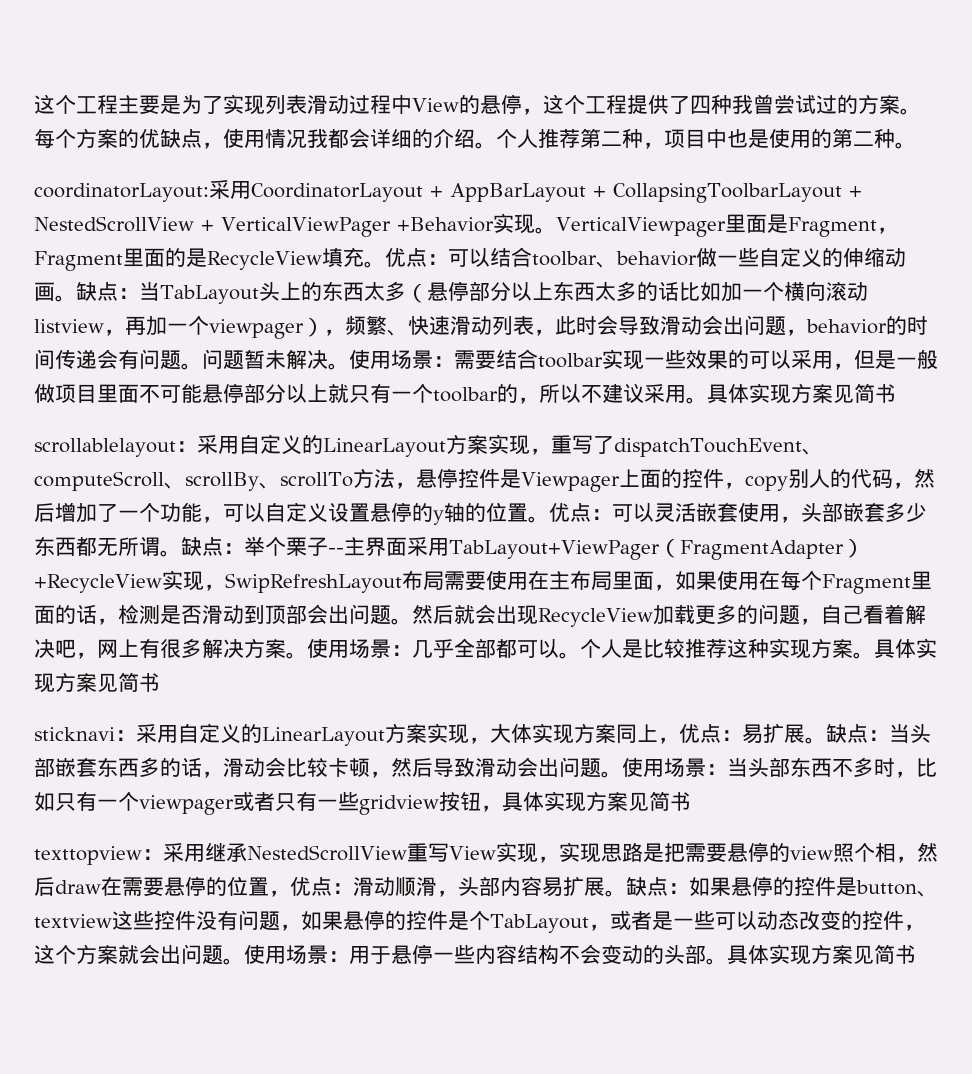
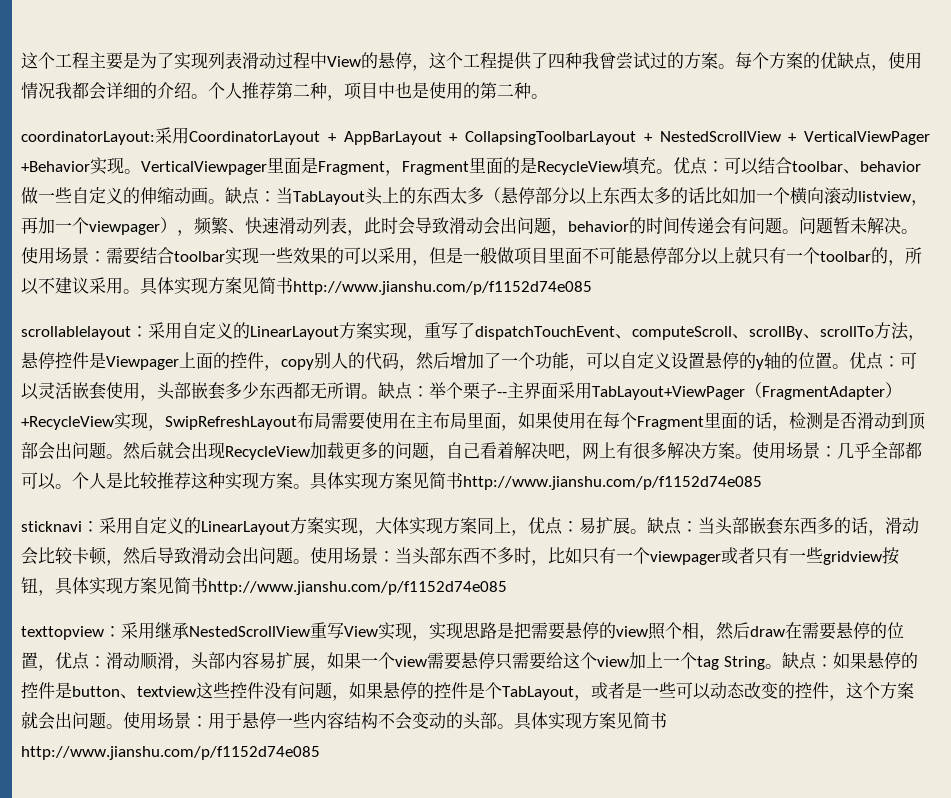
- 使用场景：需要结合toolbar实现一些效果的可以采用，但是一般做项目里面不可能悬停部分以上就只有一个toolbar的，所以不建议采用。具体实现方案见简书
+ 使用场景：需要结合toolbar实现一些效果的可以采用，但是一般做项目里面不可能悬停部分以上就只有一个toolbar的，所以不建议采用。具体实现方案见简书http://www.jianshu.com/p/f1152d74e085
- 个人是比较推荐这种实现方案。具体实现方案见简书
+ 个人是比较推荐这种实现方案。具体实现方案见简书http://www.jianshu.com/p/f1152d74e085
- 使用场景：当头部东西不多时，比如只有一个viewpager或者只有一些gridview按钮，具体实现方案见简书
+ 使用场景：当头部东西不多时，比如只有一个viewpager或者只有一些gridview按钮，具体实现方案见简书http://www.jianshu.com/p/f1152d74e085
- texttopview：采用继承NestedScrollView重写View实现，实现思路是把需要悬停的view照个相，然后draw在需要悬停的位置，优点：滑动顺滑，头部内容易扩展。
+ texttopview：采用继承NestedScrollView重写View实现，实现思路是把需要悬停的view照个相，然后draw在需要悬停的位置，优点：滑动顺滑，头部内容易扩展，如果一个view需要悬停只需要给这个view加上一个tag String。
- 使用场景：用于悬停一些内容结构不会变动的头部。具体实现方案见简书
+ 使用场景：用于悬停一些内容结构不会变动的头部。具体实现方案见简书http://www.jianshu.com/p/f1152d74e085

